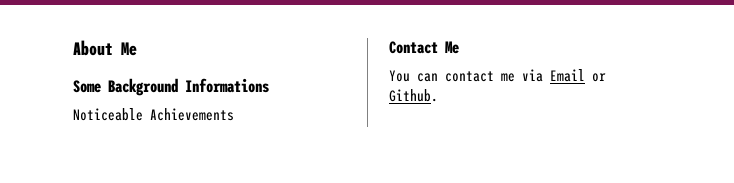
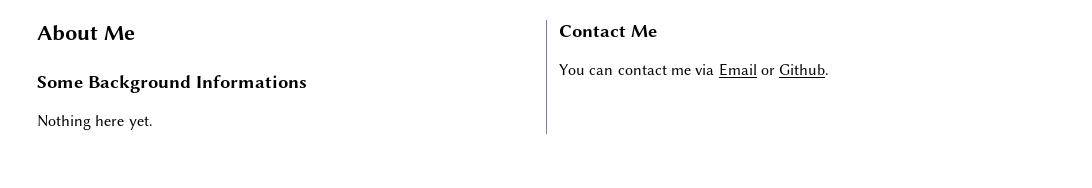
- Noticeable Achievements
+ Nothing here yet.

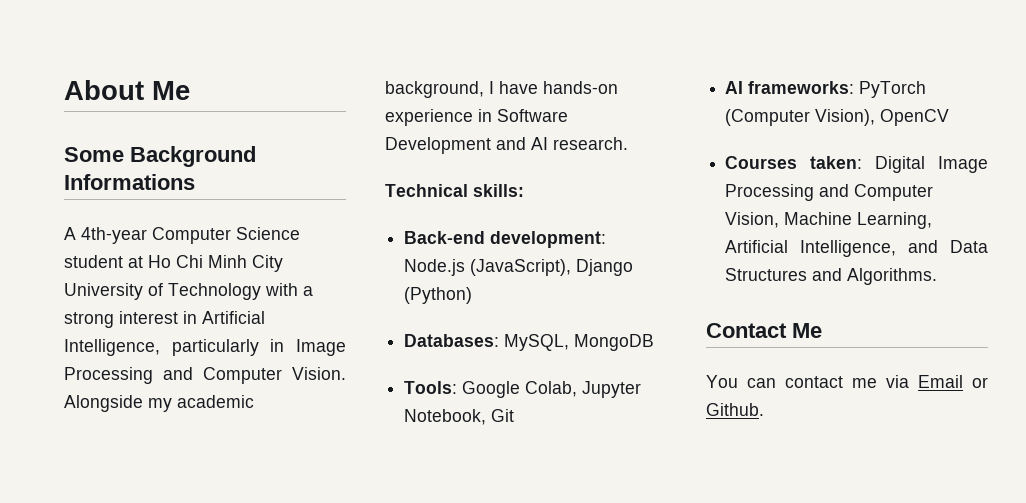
- Nothing here yet.
+ A 4th-year Computer Science student at Ho Chi Minh City University of Technology with a strong interest in Artificial Intelligence, particularly in Image Processing and Computer Vision. Alongside my academic background, I have hands-on experience in Software Development and AI research.
+ Technical skills:
+ Back-end development: Node.js (JavaScript), Django (Python)
+ Databases: MySQL, MongoDB
+ Tools: Google Colab, Jupyter Notebook, Git
+ AI frameworks: PyTorch (Computer Vision), OpenCV
+ Courses taken: Digital Image Processing and Computer Vision, Machine Learning, Artificial Intelligence, and Data Structures and Algorithms.

